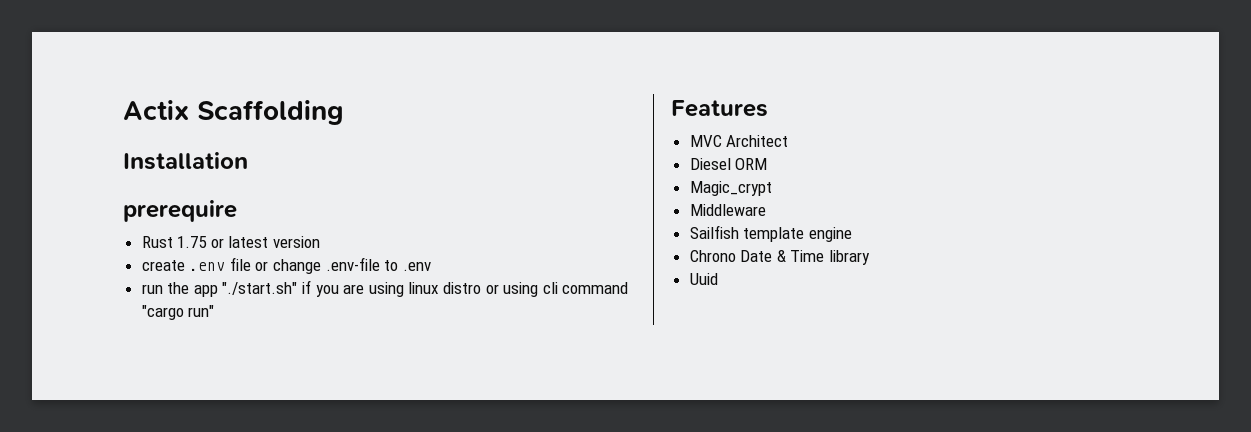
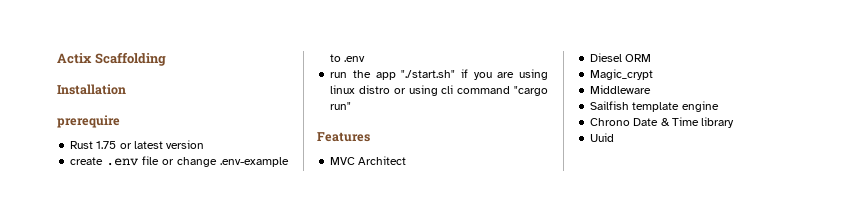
- create .env file or change .env-file to .env
+ create .env file or change .env-example to .env

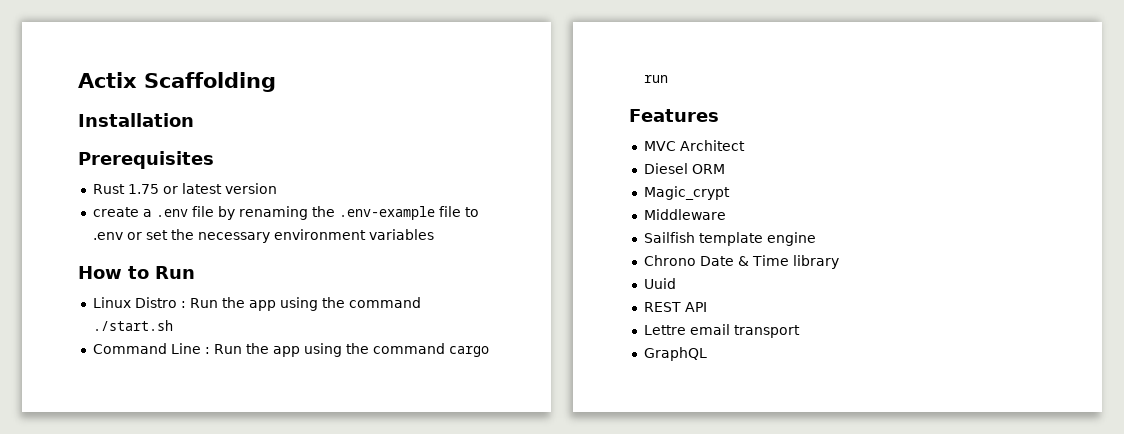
- prerequire
+ Prerequisites
- create .env file or change .env-example to .env
- run the app "./start.sh" if you are using linux distro or using cli command "cargo run"
+ create a .env file by renaming the .env-example file to .env or set the necessary environment variables
+ How to Run
+ Linux Distro : Run the app using the command ./start.sh
+ Command Line : Run the app using the command cargo run
+ REST API
+ Lettre email transport
+ GraphQL

